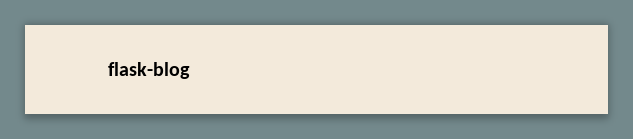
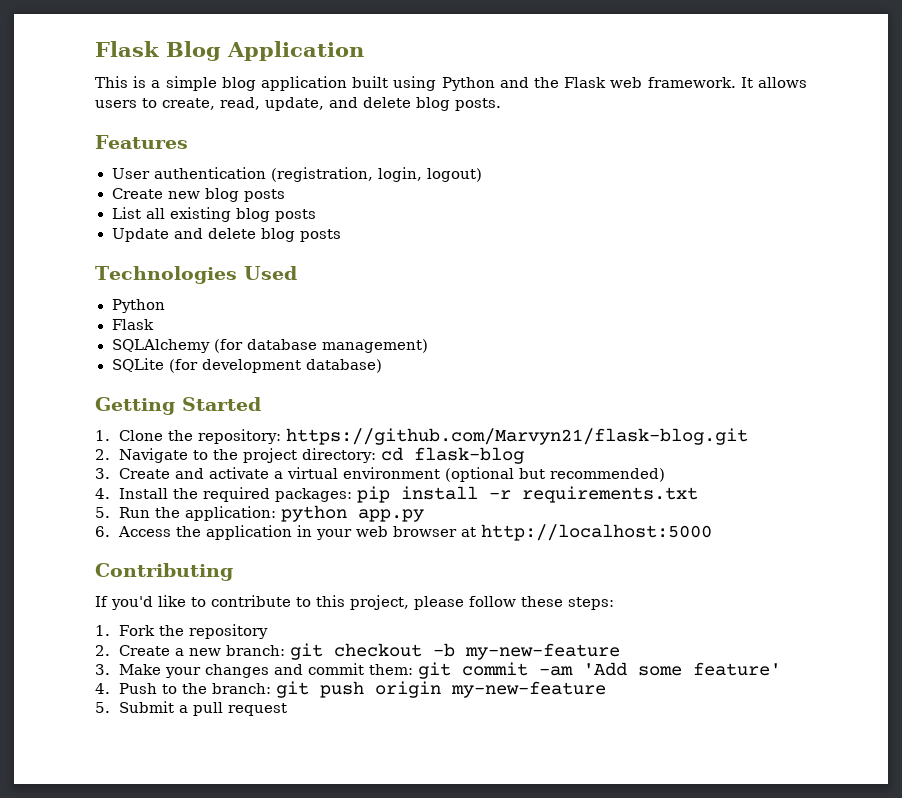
- flask-blog
+ Flask Blog Application
+ This is a simple blog application built using Python and the Flask web framework. It allows users to create, read, update, and delete blog posts.
+ Features
+ User authentication (registration, login, logout)
+ Create new blog posts
+ List all existing blog posts
+ Update and delete blog posts
+ Technologies Used
+ Python
+ Flask
+ SQLAlchemy (for database management)
+ SQLite (for development database)
+ Getting Started
+ 1. Clone the repository: https://github.com/Marvyn21/flask-blog.git
+ 2. Navigate to the project directory: cd flask-blog
+ 3. Create and activate a virtual environment (optional but recommended)
+ 4. Install the required packages: pip install -r requirements.txt
+ 5. Run the application: python app.py
+ 6. Access the application in your web browser at http://localhost:5000
+ Contributing
+ If you'd like to contribute to this project, please follow these steps:
+ 1. Fork the repository
+ 2. Create a new branch: git checkout -b my-new-feature
+ 3. Make your changes and commit them: git commit -am 'Add some feature'
+ 4. Push to the branch: git push origin my-new-feature
+ 5. Submit a pull request

